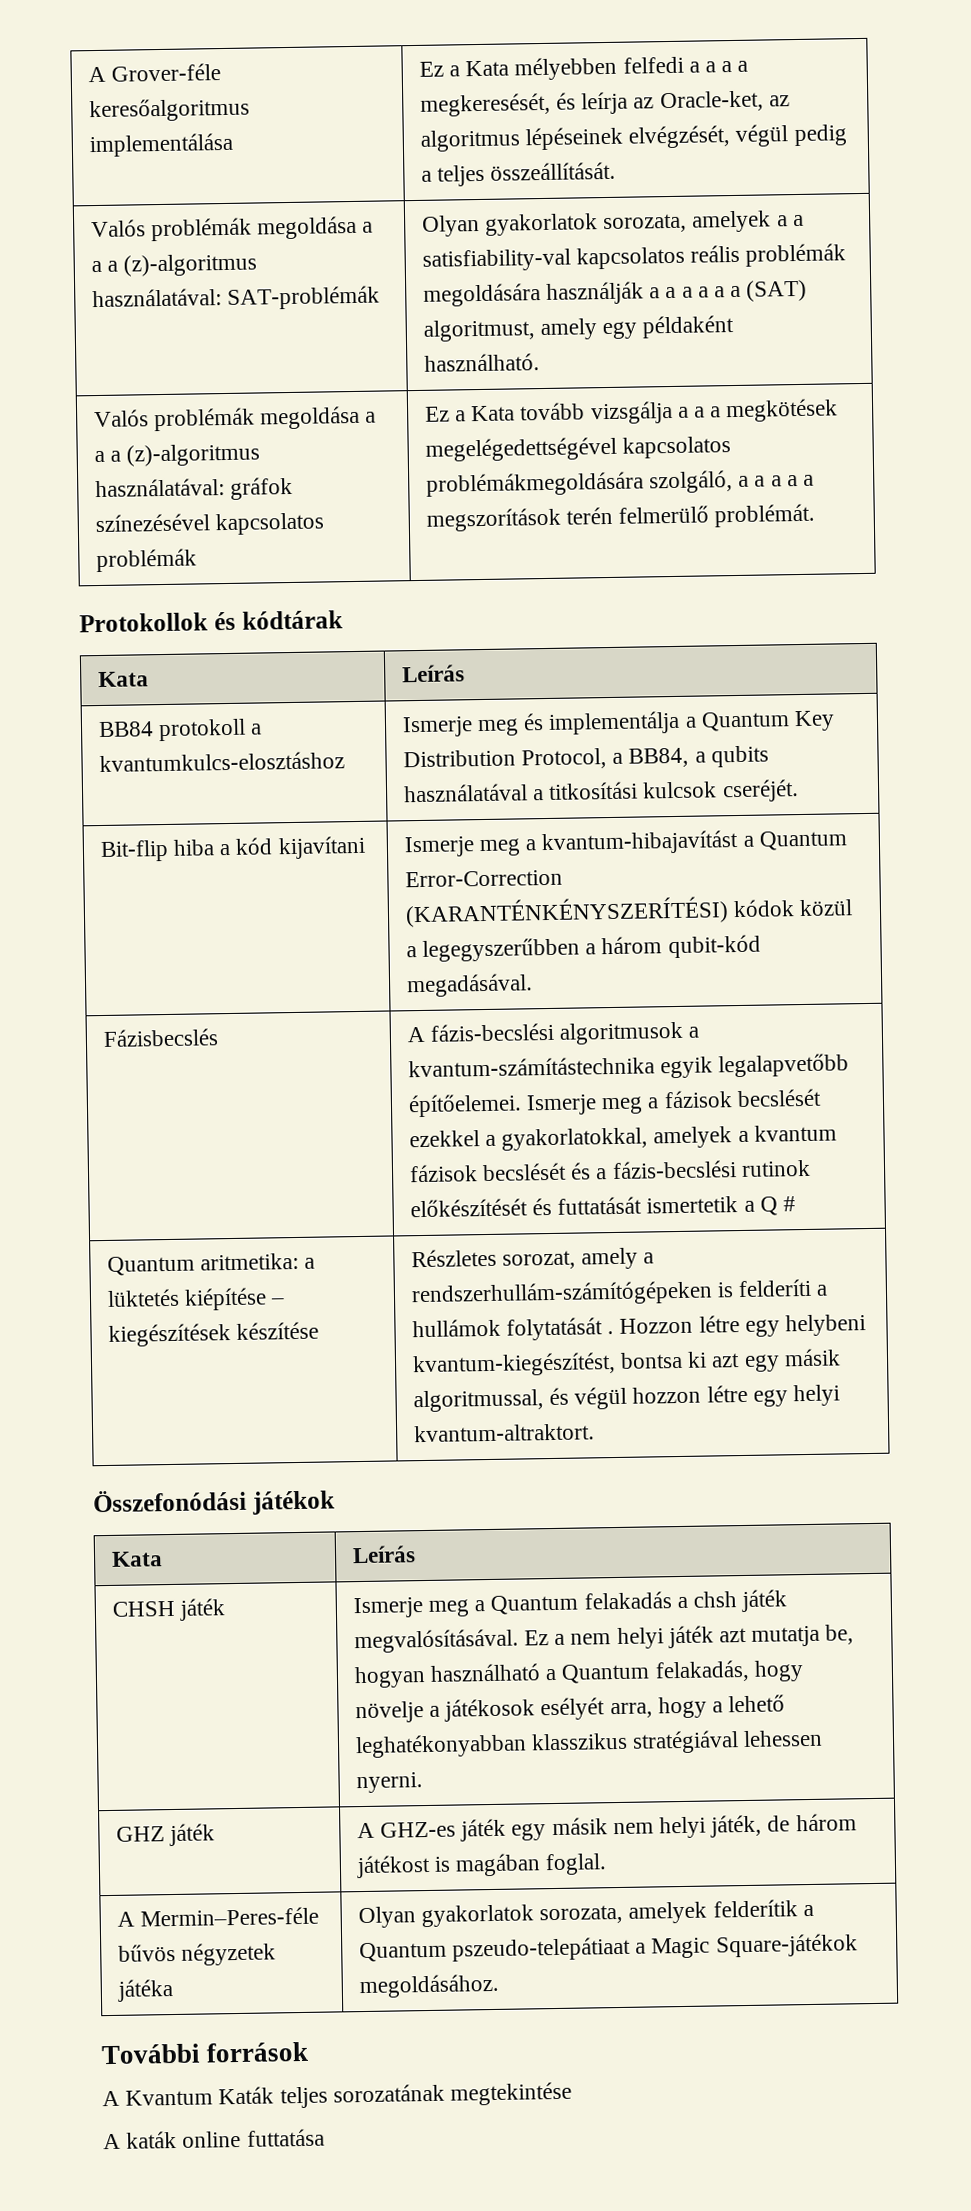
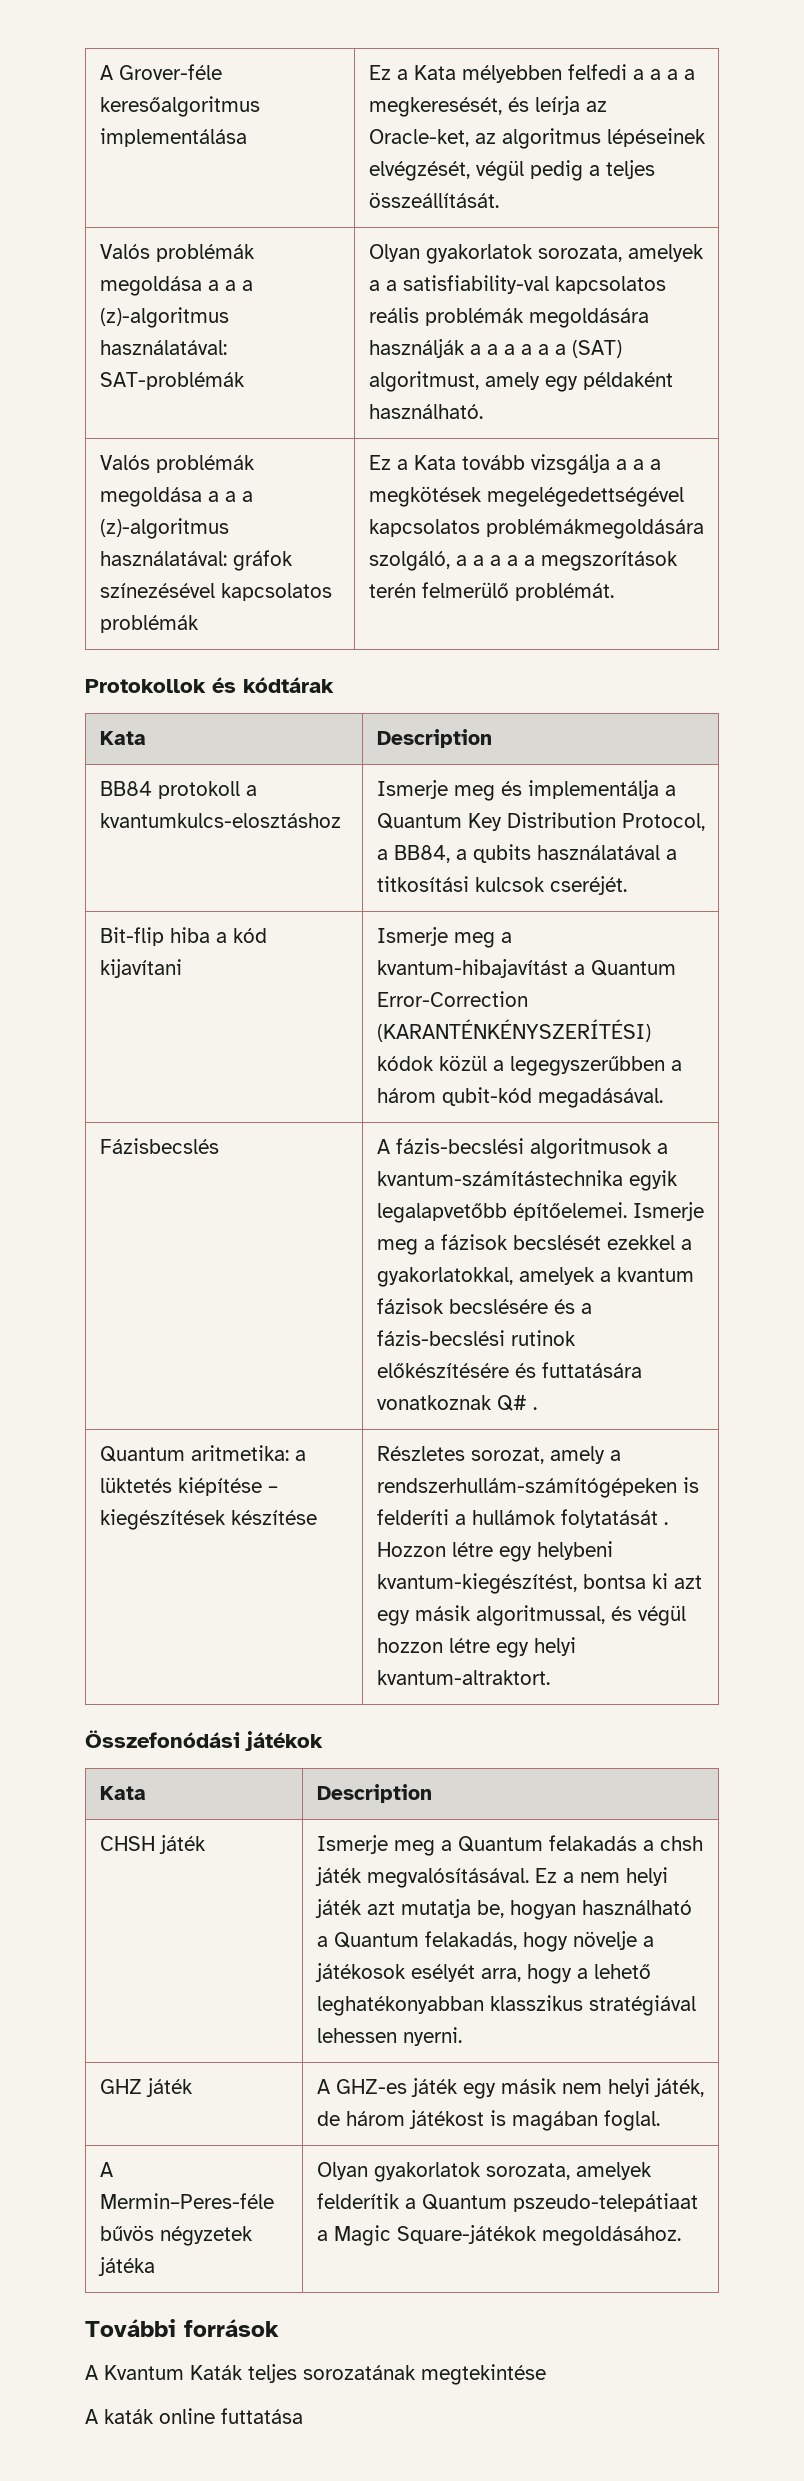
  Protokollok és kódtárak
- Kata | Leírás
+ Kata | Description
- Fázisbecslés | A fázis-becslési algoritmusok a kvantum-számítástechnika egyik legalapvetőbb építőelemei. Ismerje meg a fázisok becslését ezekkel a gyakorlatokkal, amelyek a kvantum fázisok becslését és a fázis-becslési rutinok előkészítését és futtatását ismertetik a Q #
+ Fázisbecslés | A fázis-becslési algoritmusok a kvantum-számítástechnika egyik legalapvetőbb építőelemei. Ismerje meg a fázisok becslését ezekkel a gyakorlatokkal, amelyek a kvantum fázisok becslésére és a fázis-becslési rutinok előkészítésére és futtatására vonatkoznak Q# .
  Összefonódási játékok
- Kata | Leírás
+ Kata | Description

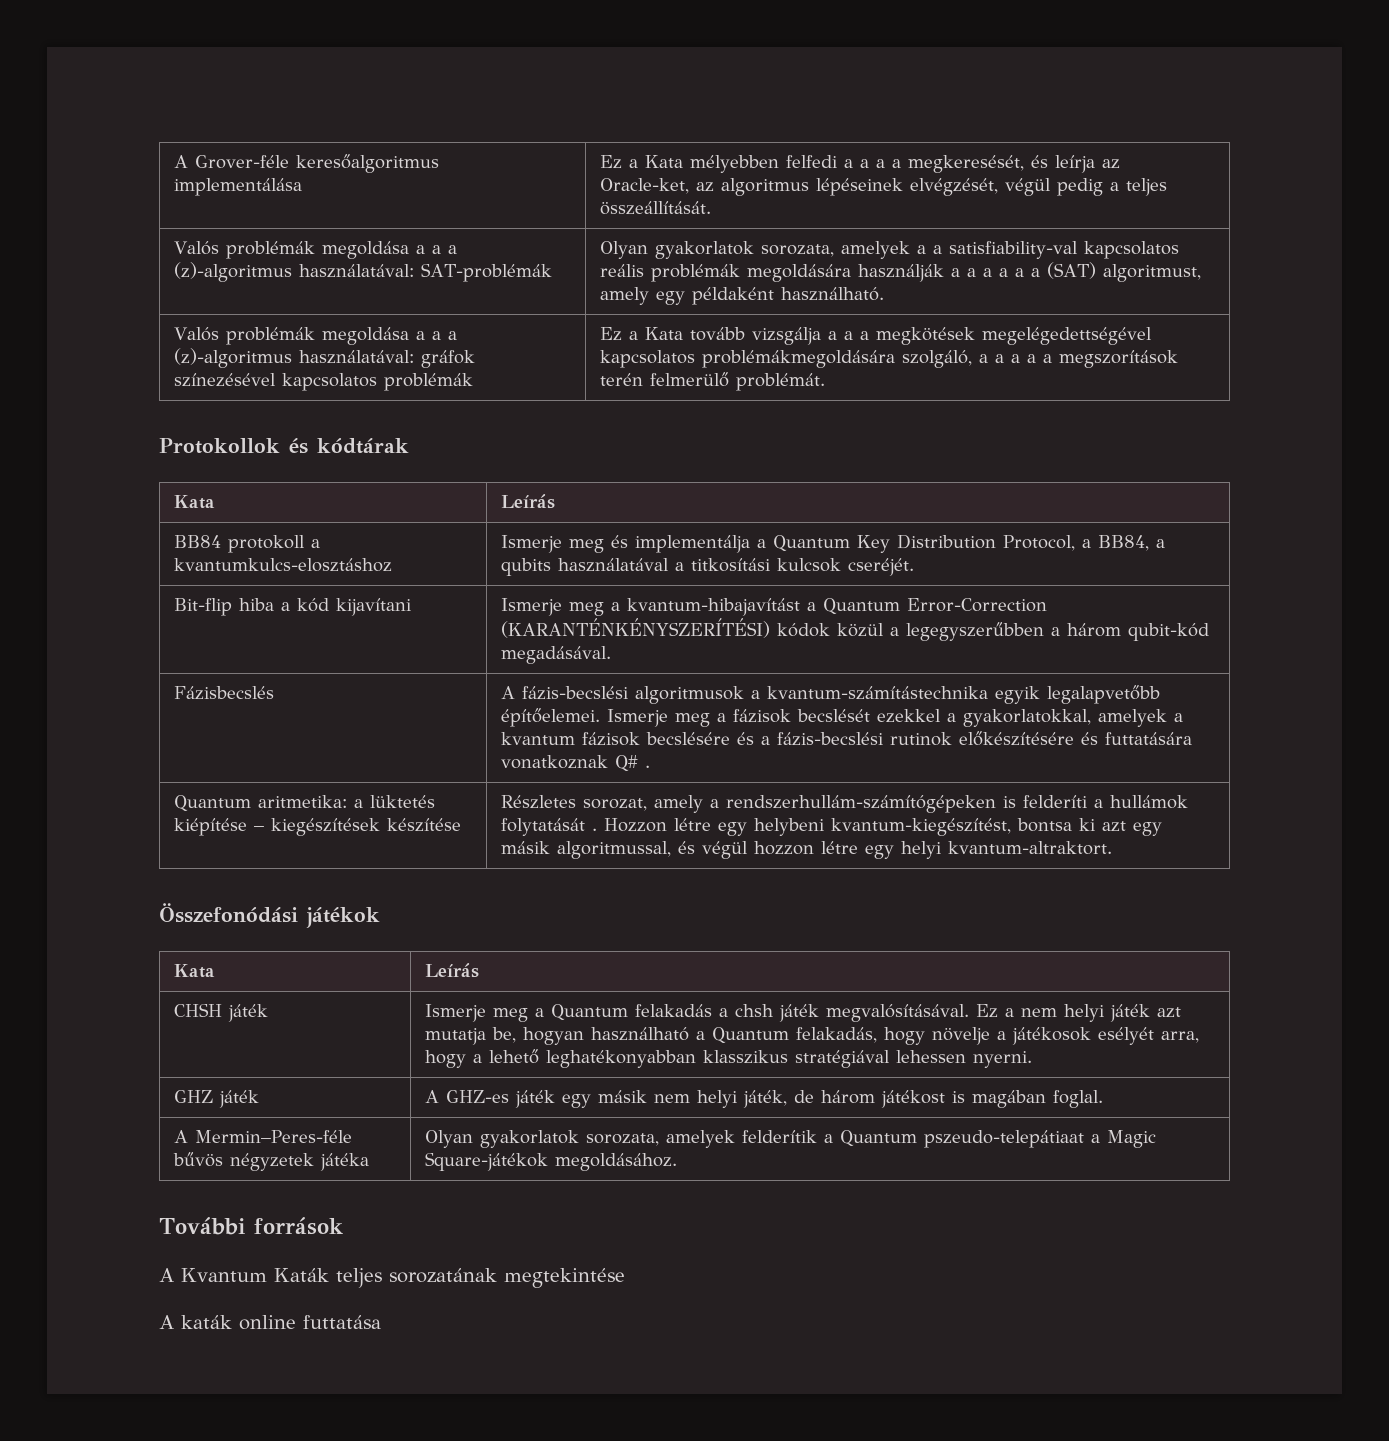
  Protokollok és kódtárak
- Kata | Description
+ Kata | Leírás
  Összefonódási játékok
- Kata | Description
+ Kata | Leírás

